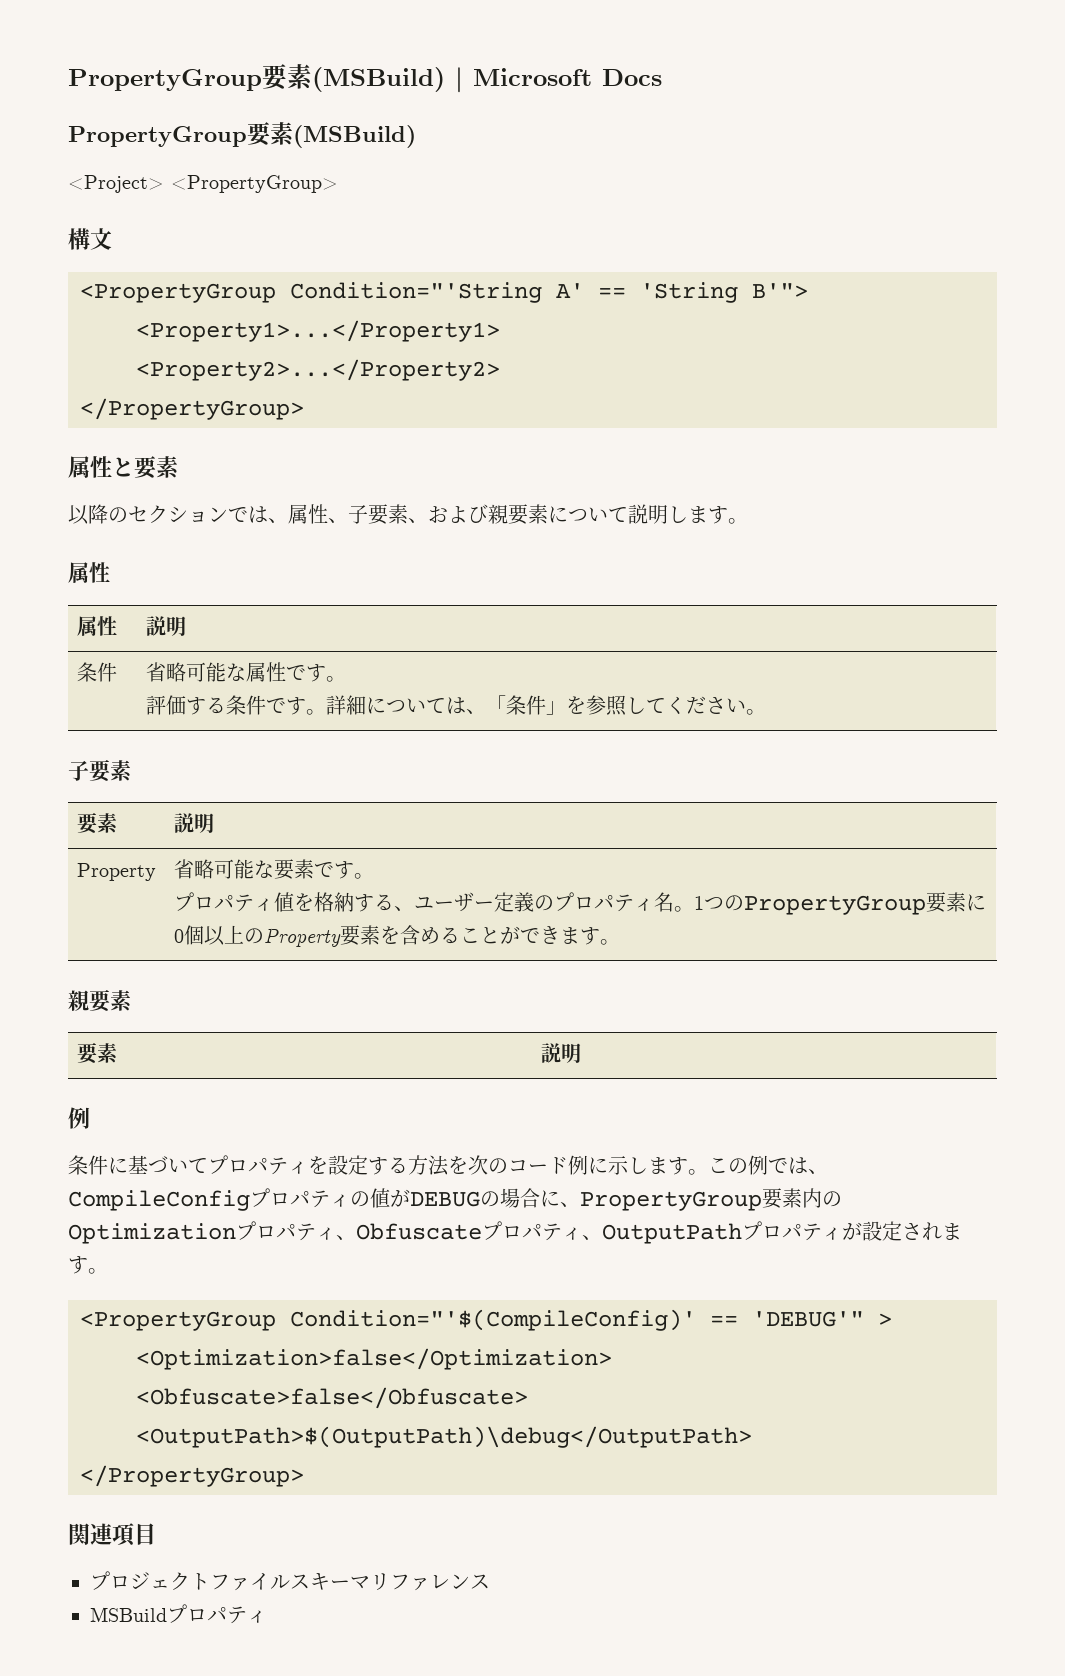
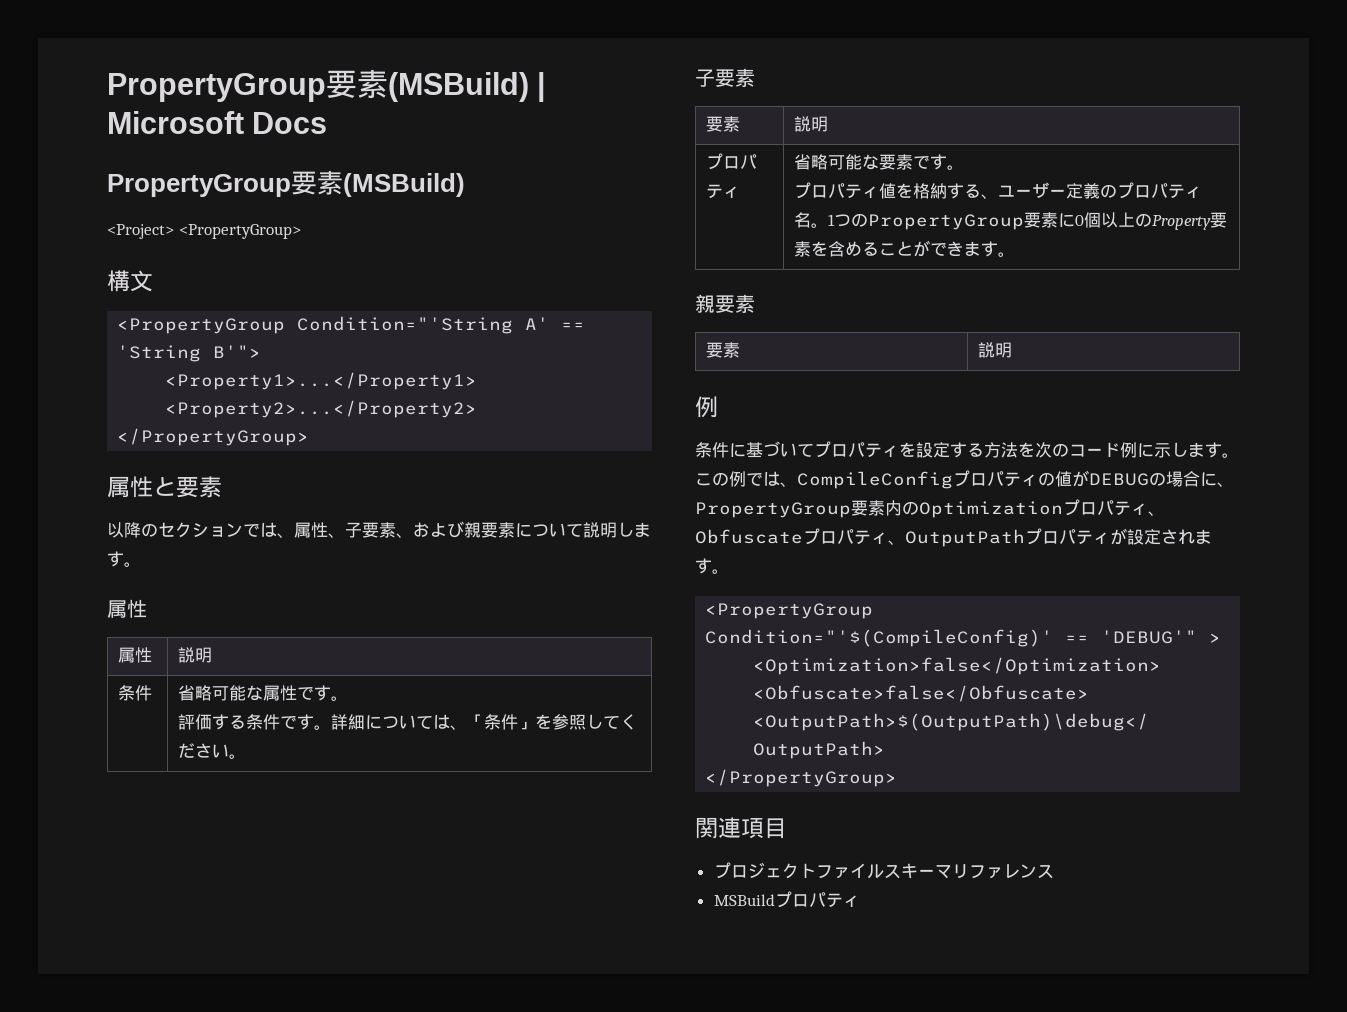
- Property | 省略可能な要素です。
+ プロパティ | 省略可能な要素です。

